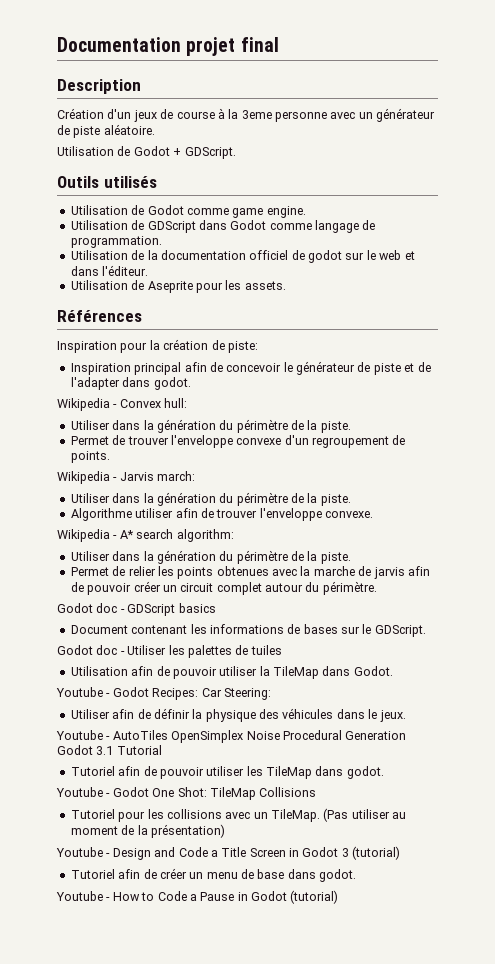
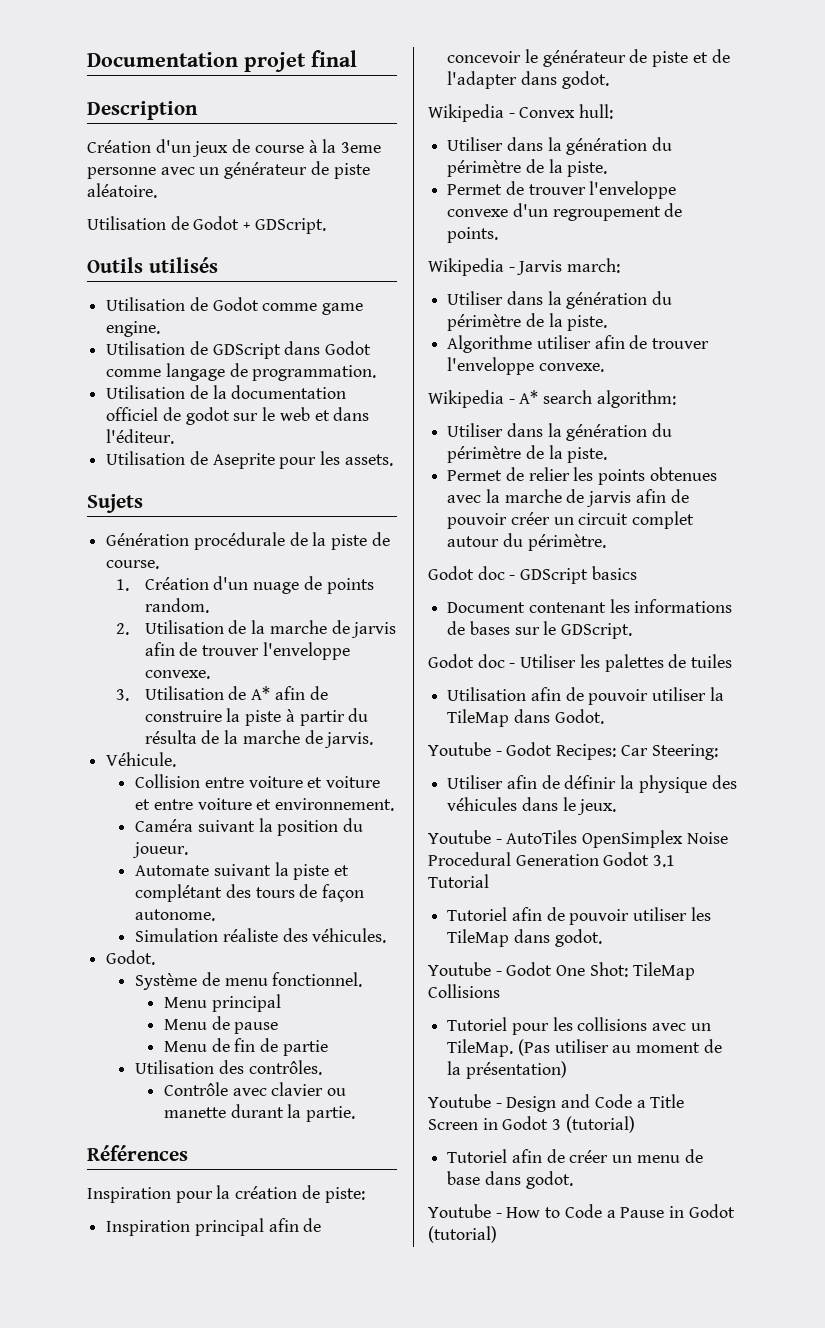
+ Sujets
+ Génération procédurale de la piste de course.
+ 1. Création d'un nuage de points random.
+ 2. Utilisation de la marche de jarvis afin de trouver l'enveloppe convexe.
+ 3. Utilisation de A* afin de construire la piste à partir du résulta de la marche de jarvis.
+ Véhicule.
+ Collision entre voiture et voiture et entre voiture et environnement.
+ Caméra suivant la position du joueur.
+ Automate suivant la piste et complétant des tours de façon autonome.
+ Simulation réaliste des véhicules.
+ Godot.
+ Système de menu fonctionnel.
+ Menu principal
+ Menu de pause
+ Menu de fin de partie
+ Utilisation des contrôles.
+ Contrôle avec clavier ou manette durant la partie.

